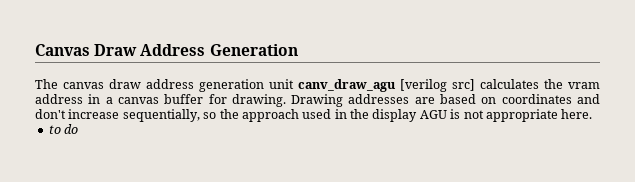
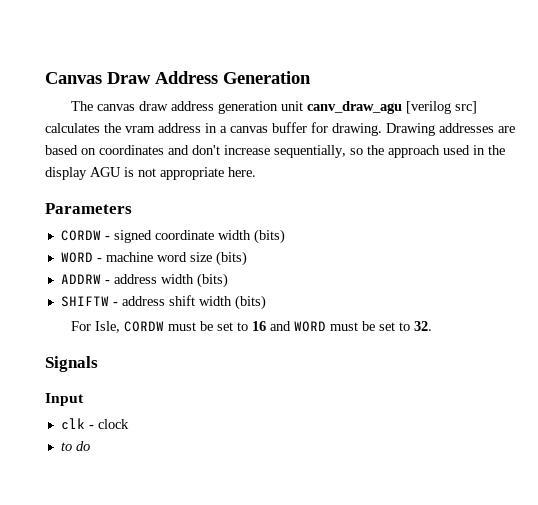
+ Parameters
+ CORDW - signed coordinate width (bits)
+ WORD - machine word size (bits)
+ ADDRW - address width (bits)
+ SHIFTW - address shift width (bits)
+ For Isle, CORDW must be set to 16 and WORD must be set to 32.
+ Signals
+ Input
+ clk - clock

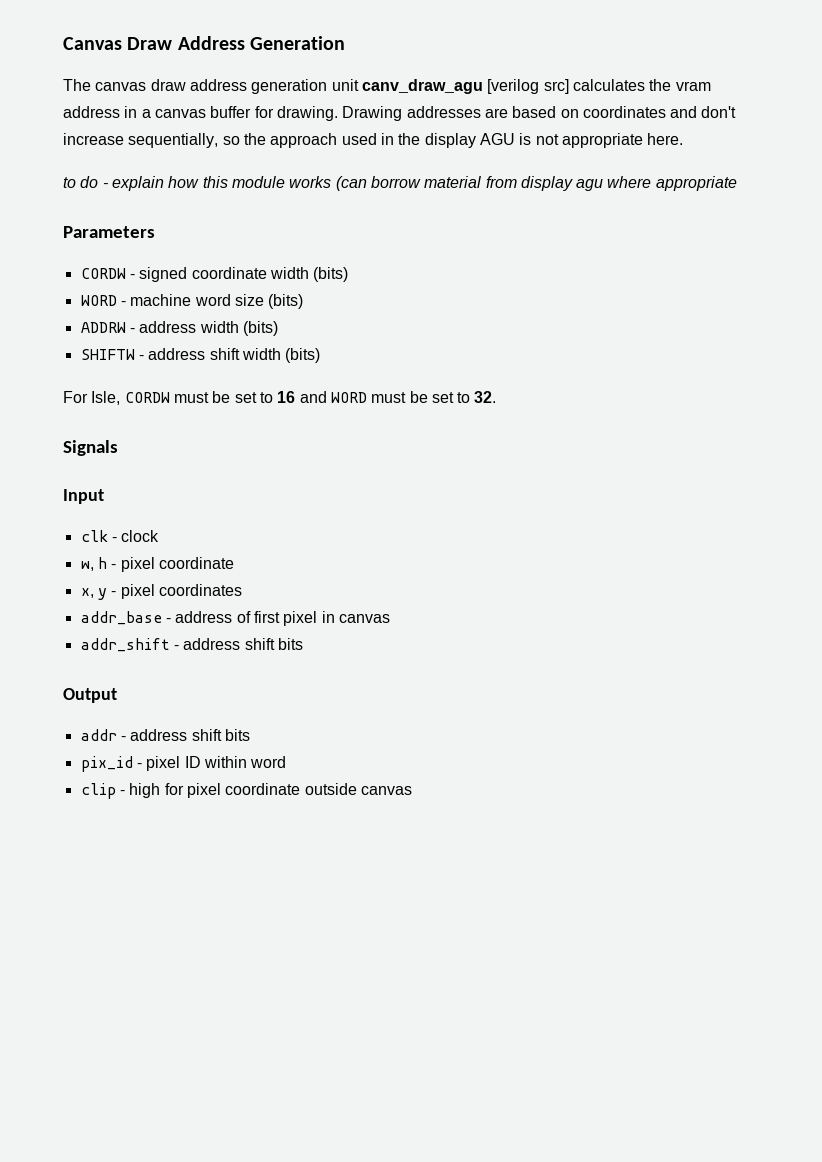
+ to do - explain how this module works (can borrow material from display agu where appropriate
- to do
+ w, h - pixel coordinate
+ x, y - pixel coordinates
+ addr_base - address of first pixel in canvas
+ addr_shift - address shift bits
+ Output
+ addr - address shift bits
+ pix_id - pixel ID within word
+ clip - high for pixel coordinate outside canvas

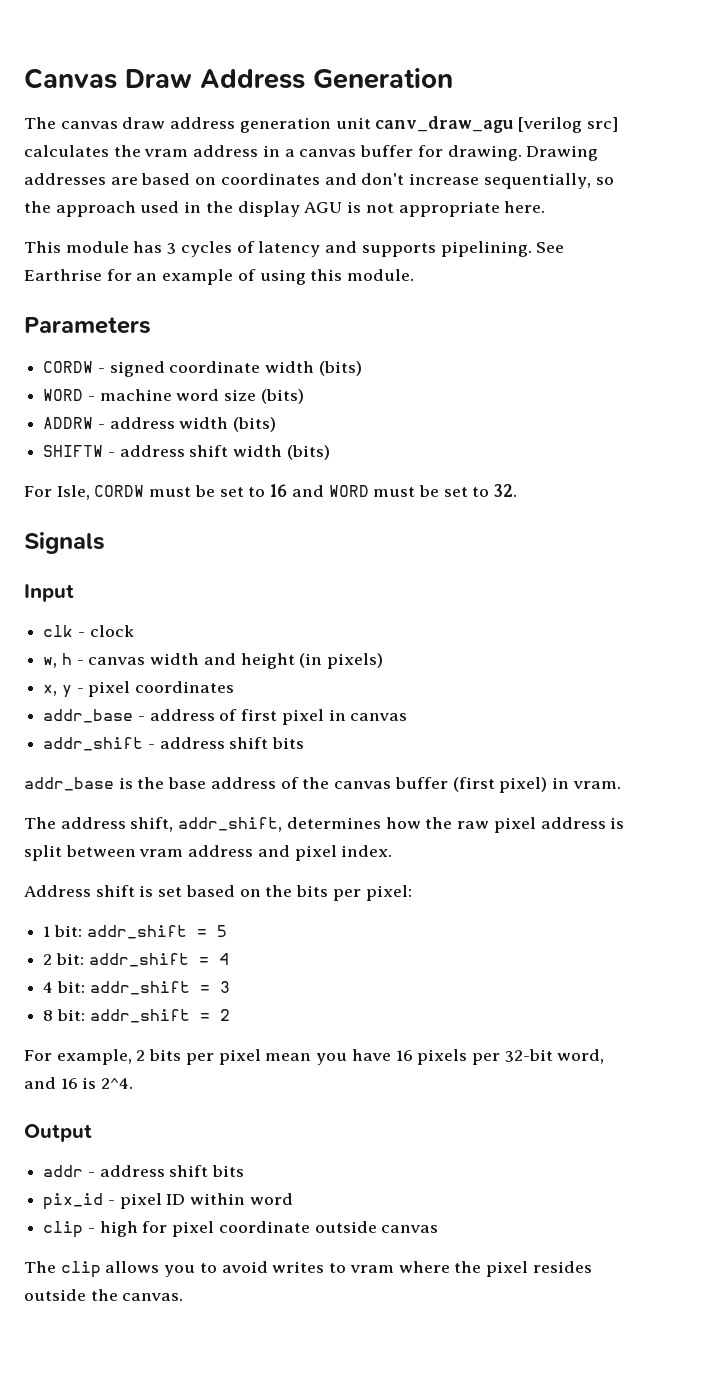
- to do - explain how this module works (can borrow material from display agu where appropriate
+ This module has 3 cycles of latency and supports pipelining. See Earthrise for an example of using this module.
- w, h - pixel coordinate
+ w, h - canvas width and height (in pixels)
+ addr_base is the base address of the canvas buffer (first pixel) in vram.
+ The address shift, addr_shift, determines how the raw pixel address is split between vram address and pixel index.
+ Address shift is set based on the bits per pixel:
+ 1 bit: addr_shift = 5
+ 2 bit: addr_shift = 4
+ 4 bit: addr_shift = 3
+ 8 bit: addr_shift = 2
+ For example, 2 bits per pixel mean you have 16 pixels per 32-bit word, and 16 is 2^4.
+ The clip allows you to avoid writes to vram where the pixel resides outside the canvas.

